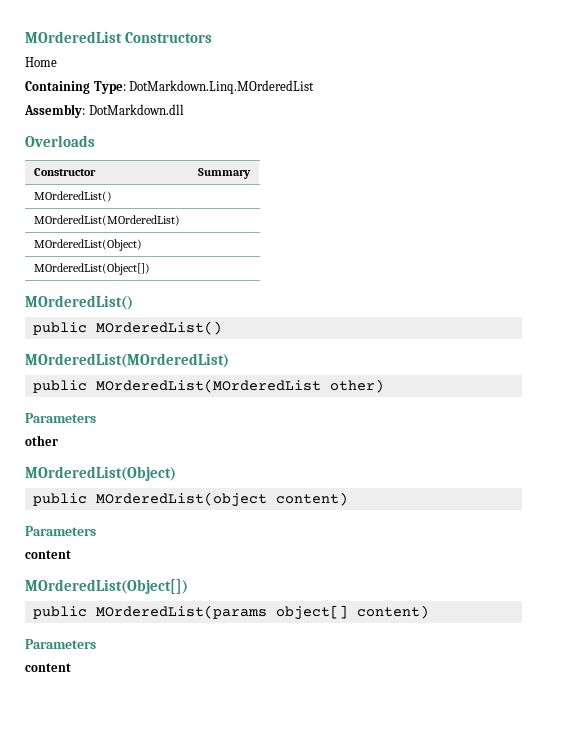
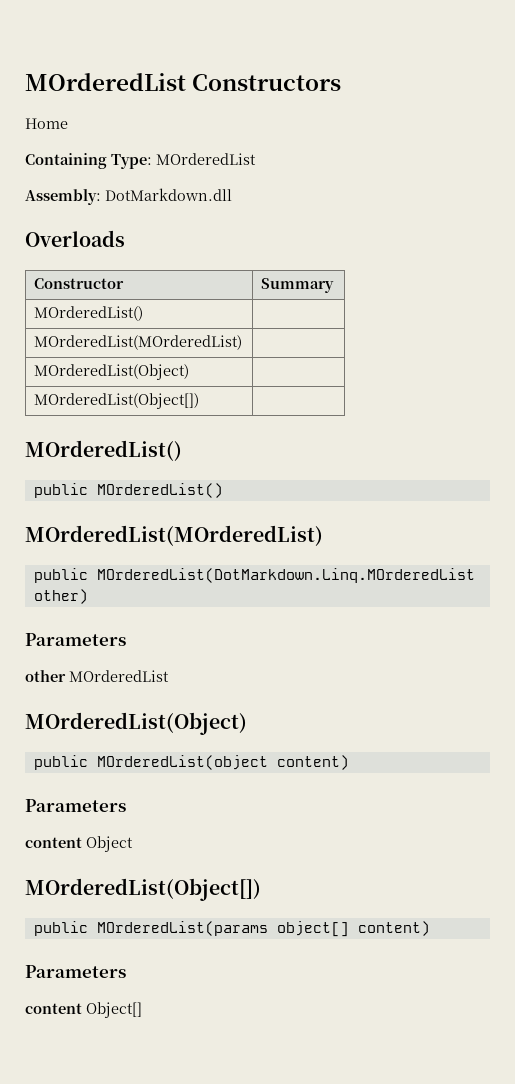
- Containing Type: DotMarkdown.Linq.MOrderedList
+ Containing Type: MOrderedList
- public MOrderedList(MOrderedList other)
+ public MOrderedList(DotMarkdown.Linq.MOrderedList other)
- other
+ other MOrderedList
  public MOrderedList(object content)
  Parameters
- content
+ content Object
  public MOrderedList(params object[] content)
  Parameters
- content
+ content Object[]

